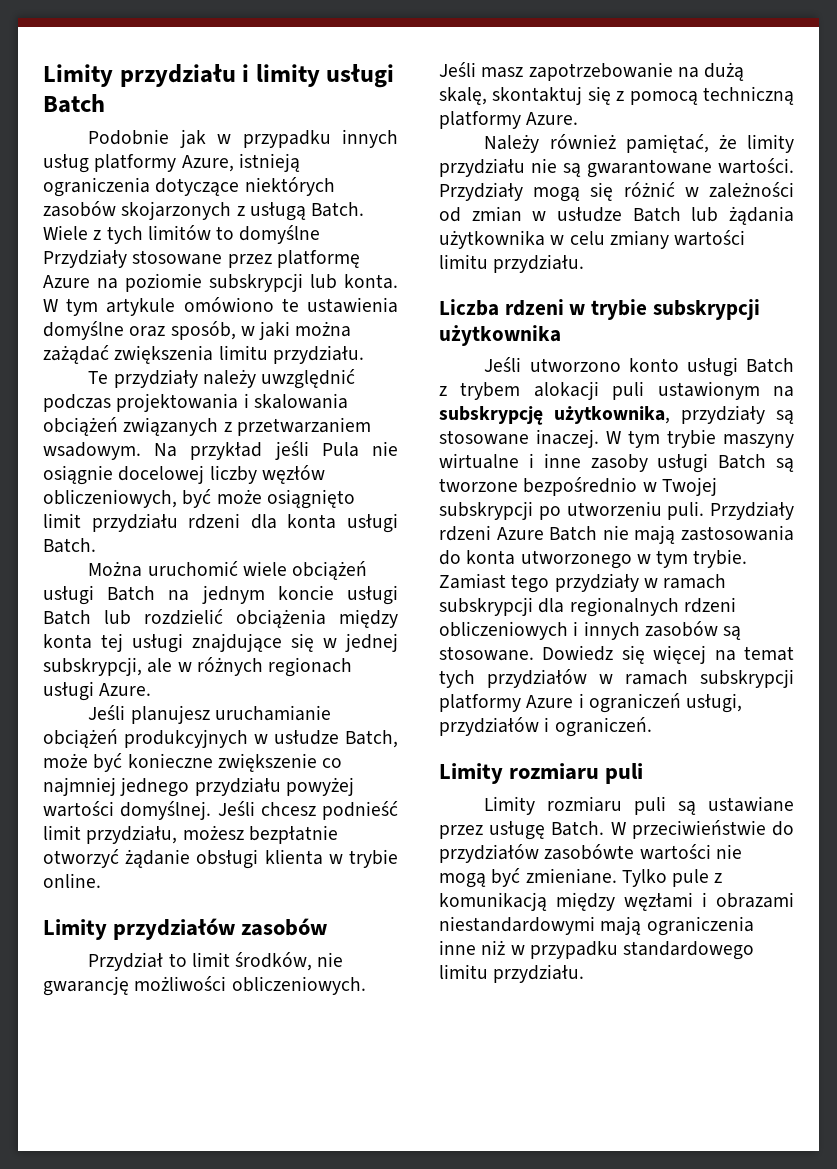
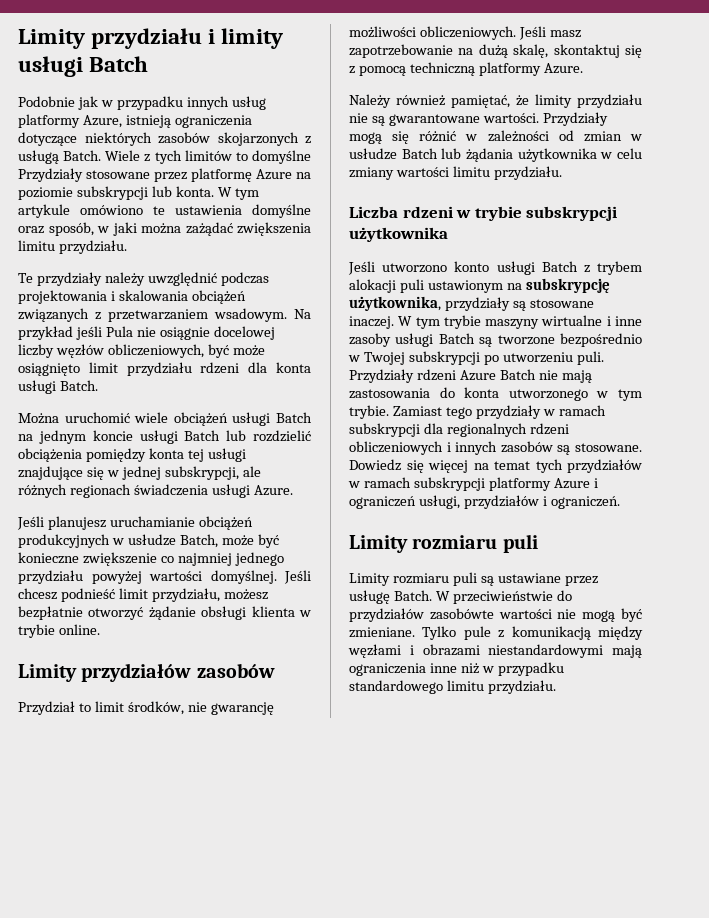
- Można uruchomić wiele obciążeń usługi Batch na jednym koncie usługi Batch lub rozdzielić obciążenia między konta tej usługi znajdujące się w jednej subskrypcji, ale w różnych regionach usługi Azure.
+ Można uruchomić wiele obciążeń usługi Batch na jednym koncie usługi Batch lub rozdzielić obciążenia pomiędzy konta tej usługi znajdujące się w jednej subskrypcji, ale różnych regionach świadczenia usługi Azure.

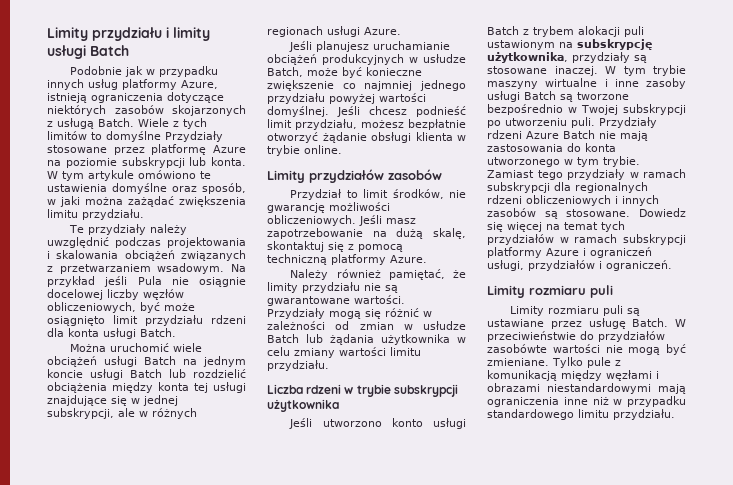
- Można uruchomić wiele obciążeń usługi Batch na jednym koncie usługi Batch lub rozdzielić obciążenia pomiędzy konta tej usługi znajdujące się w jednej subskrypcji, ale różnych regionach świadczenia usługi Azure.
+ Można uruchomić wiele obciążeń usługi Batch na jednym koncie usługi Batch lub rozdzielić obciążenia między konta tej usługi znajdujące się w jednej subskrypcji, ale w różnych regionach usługi Azure.

